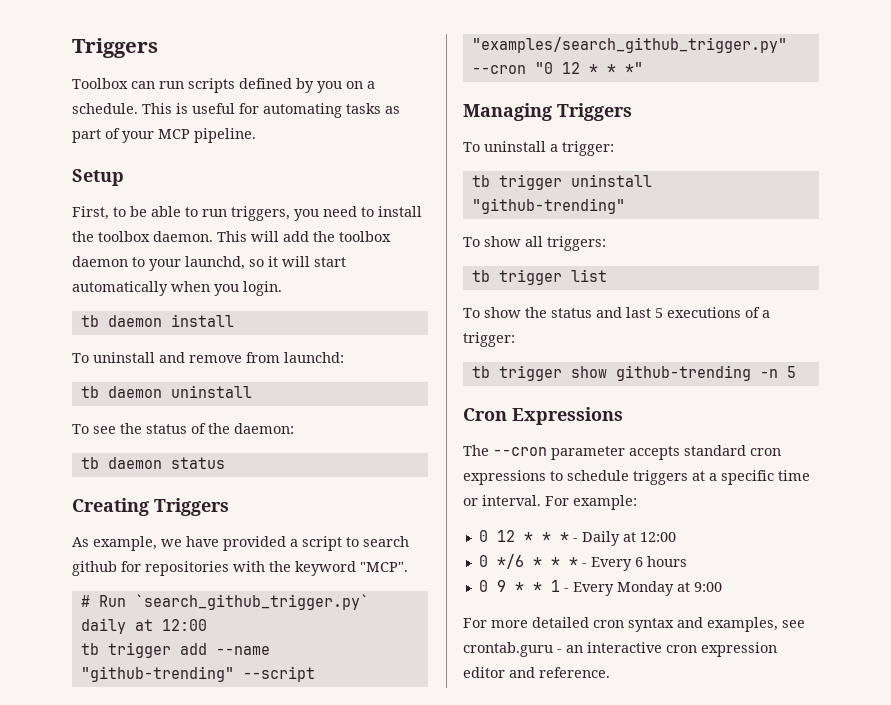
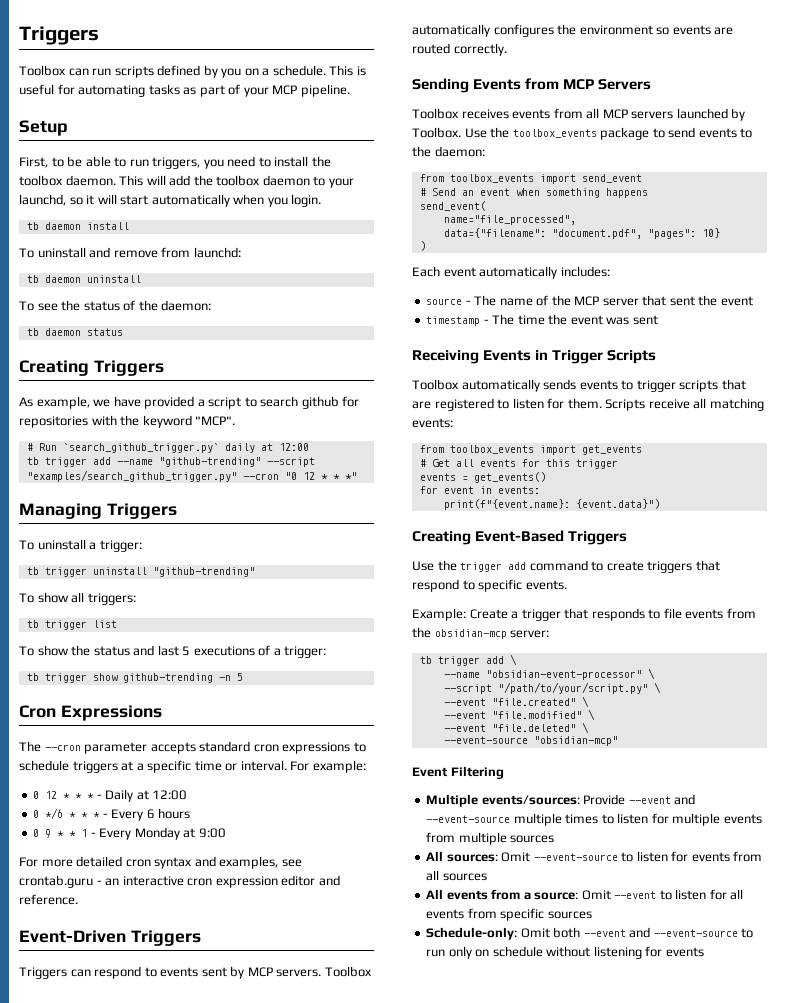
+ Event-Driven Triggers
+ Triggers can respond to events sent by MCP servers. Toolbox automatically configures the environment so events are routed correctly.
+ Sending Events from MCP Servers
+ Toolbox receives events from all MCP servers launched by Toolbox. Use the toolbox_events package to send events to the daemon:
+ from toolbox_events import send_event
+ # Send an event when something happens
+ send_event(
+ name="file_processed",
+ data={"filename": "document.pdf", "pages": 10}
+ )
+ Each event automatically includes:
+ source - The name of the MCP server that sent the event
+ timestamp - The time the event was sent
+ Receiving Events in Trigger Scripts
+ Toolbox automatically sends events to trigger scripts that are registered to listen for them. Scripts receive all matching events:
+ from toolbox_events import get_events
+ # Get all events for this trigger
+ events = get_events()
+ for event in events:
+ print(f"{event.name}: {event.data}")
+ Creating Event-Based Triggers
+ Use the trigger add command to create triggers that respond to specific events.
+ Example: Create a trigger that responds to file events from the obsidian-mcp server:
+ tb trigger add \
+ --name "obsidian-event-processor" \
+ --script "/path/to/your/script.py" \
+ --event "file.created" \
+ --event "file.modified" \
+ --event "file.deleted" \
+ --event-source "obsidian-mcp"
+ Event Filtering
+ Multiple events/sources: Provide --event and --event-source multiple times to listen for multiple events from multiple sources
+ All sources: Omit --event-source to listen for events from all sources
+ All events from a source: Omit --event to listen for all events from specific sources
+ Schedule-only: Omit both --event and --event-source to run only on schedule without listening for events

